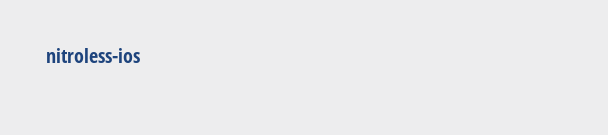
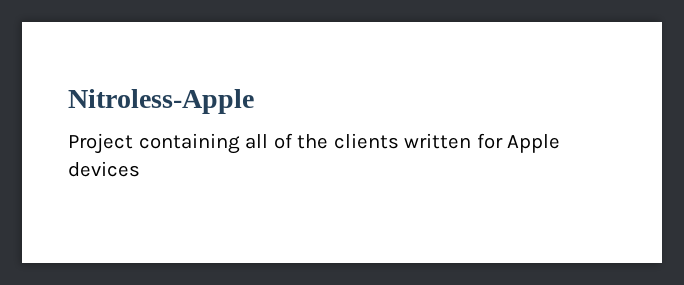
- nitroless-ios
+ Nitroless-Apple
+ Project containing all of the clients written for Apple devices

